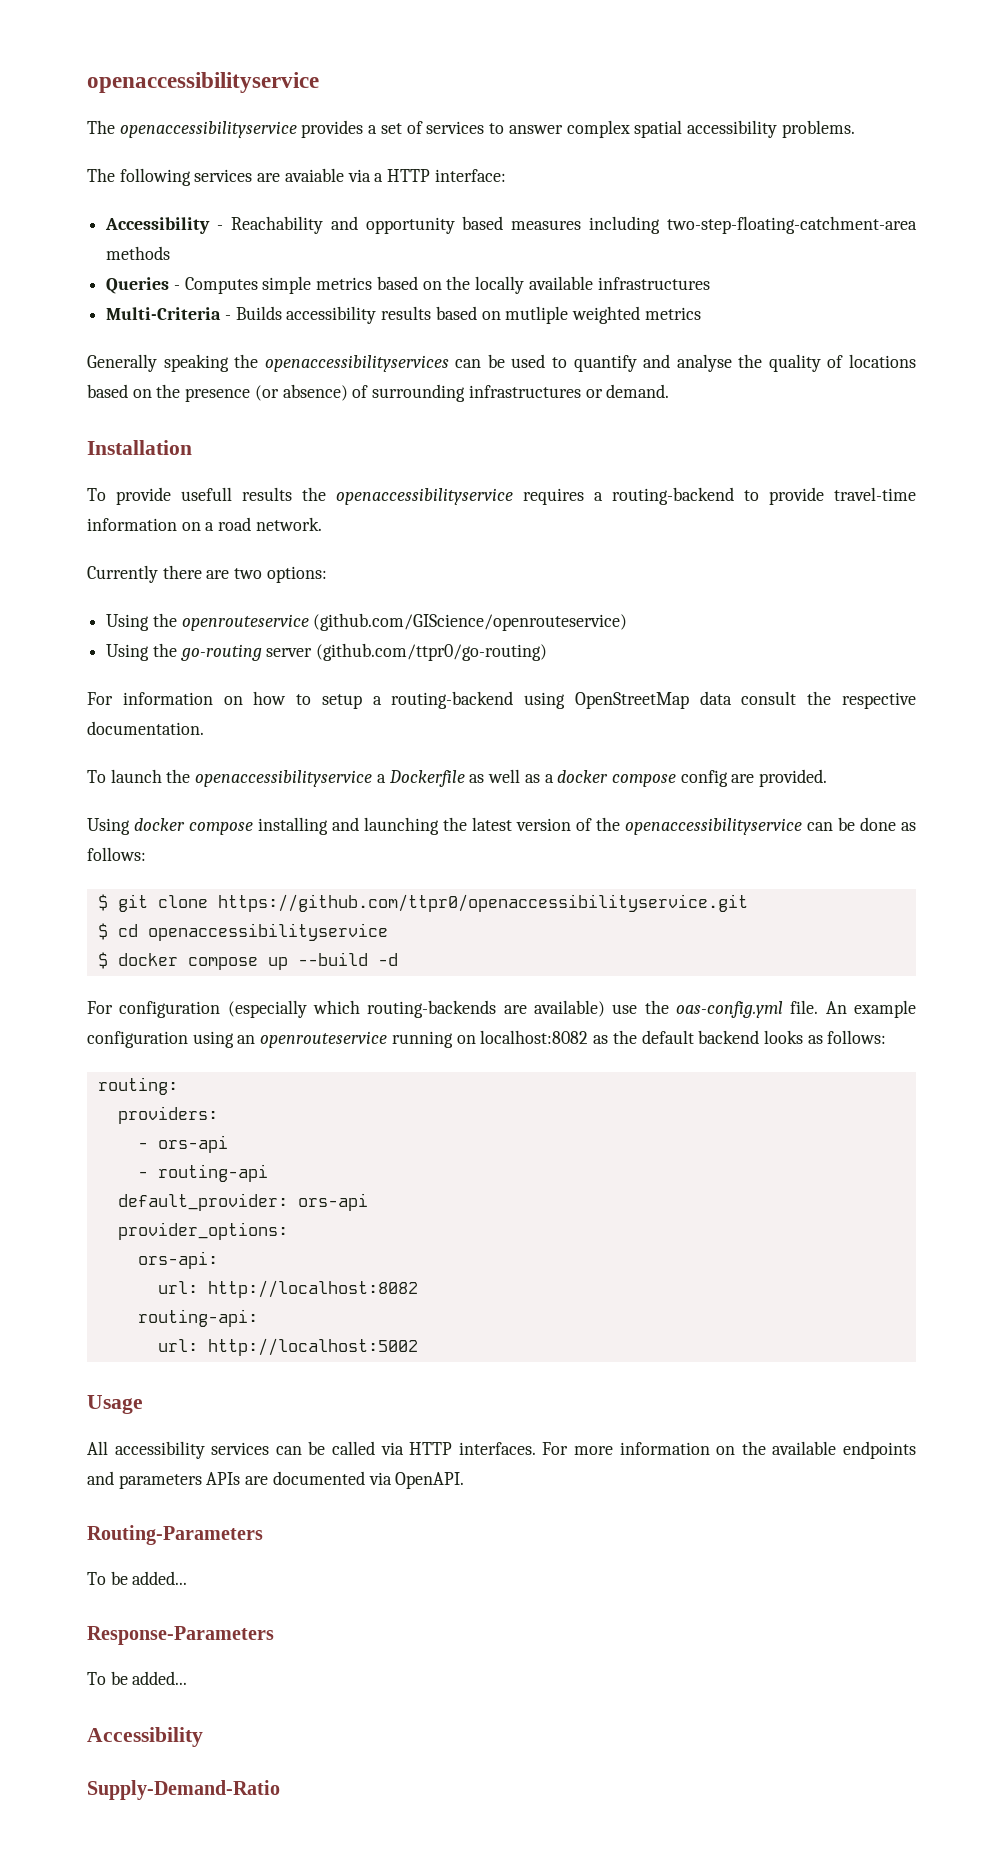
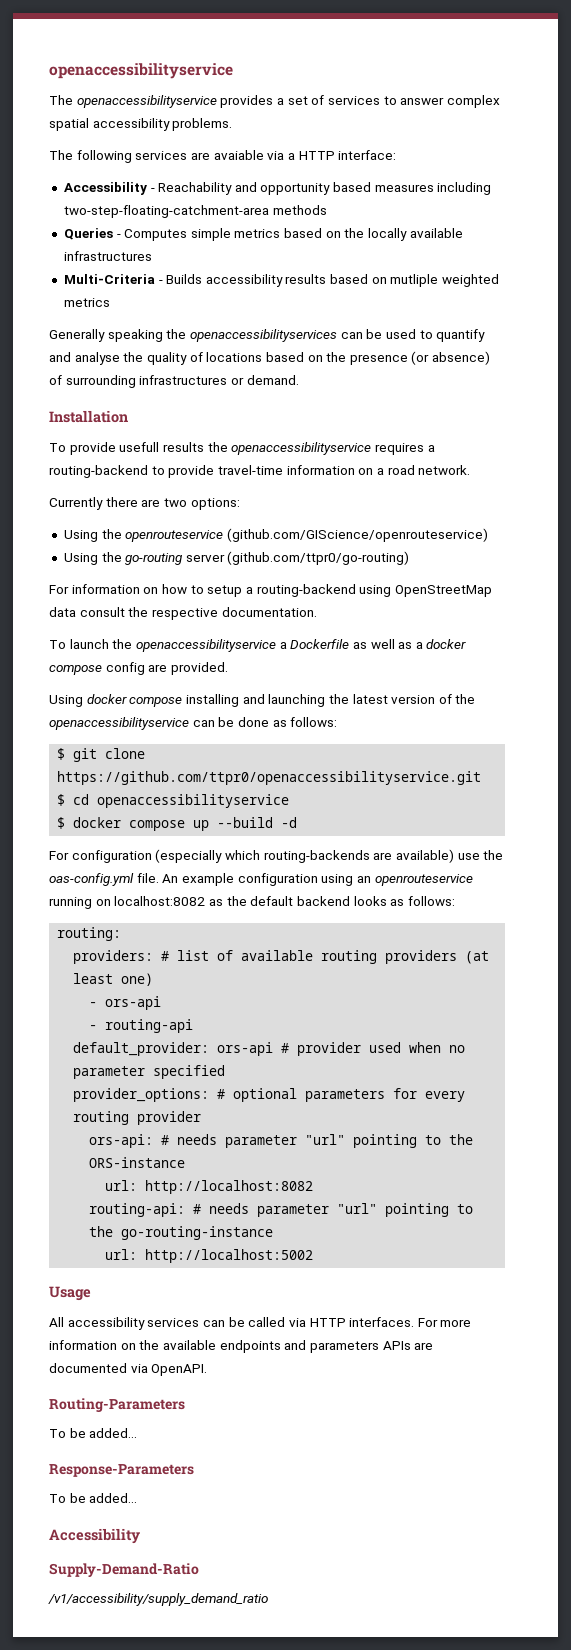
- providers:
+ providers: # list of available routing providers (at least one)
- default_provider: ors-api
- provider_options:
- ors-api:
+ default_provider: ors-api # provider used when no parameter specified
+ provider_options: # optional parameters for every routing provider
+ ors-api: # needs parameter "url" pointing to the ORS-instance
  url: http://localhost:8082
- routing-api:
+ routing-api: # needs parameter "url" pointing to the go-routing-instance
+ /v1/accessibility/supply_demand_ratio

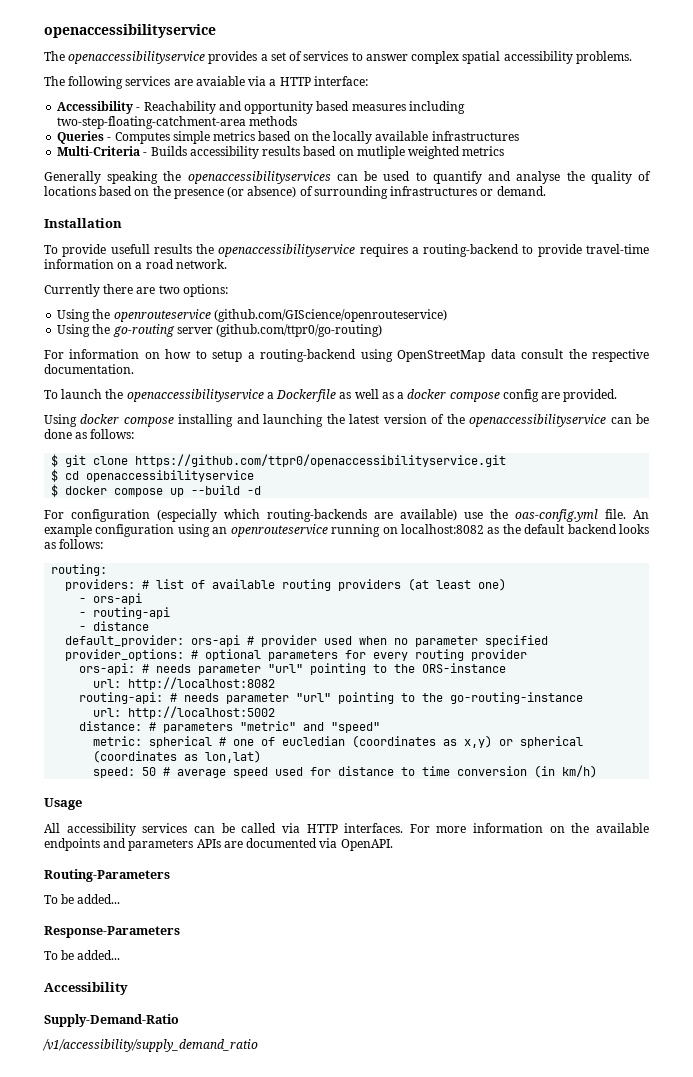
+ - distance
+ distance: # parameters "metric" and "speed"
+ metric: spherical # one of eucledian (coordinates as x,y) or spherical (coordinates as lon,lat)
+ speed: 50 # average speed used for distance to time conversion (in km/h)

